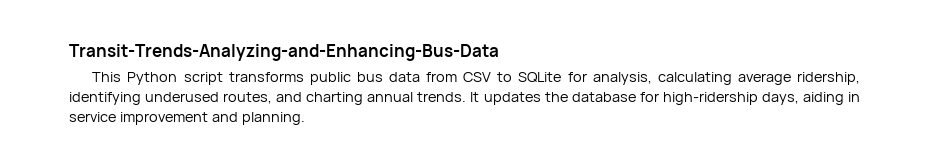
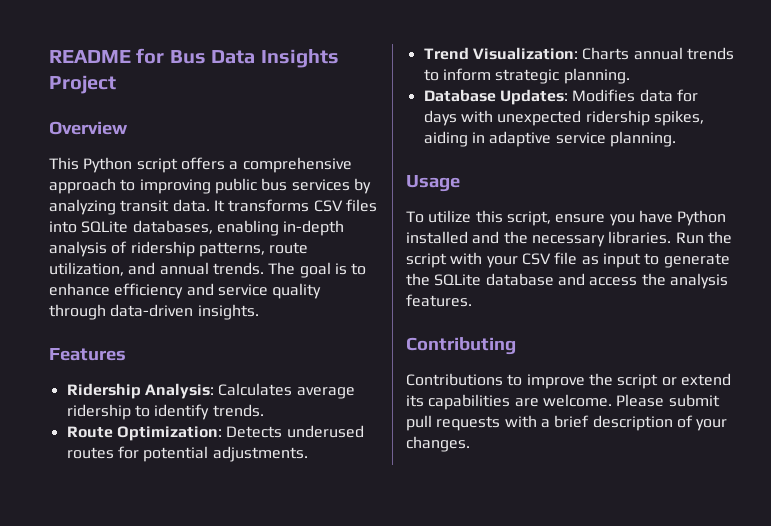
- Transit-Trends-Analyzing-and-Enhancing-Bus-Data
- This Python script transforms public bus data from CSV to SQLite for analysis, calculating average ridership, identifying underused routes, and charting annual trends. It updates the database for high-ridership days, aiding in service improvement and planning.
+ README for Bus Data Insights Project
+ Overview
+ This Python script offers a comprehensive approach to improving public bus services by analyzing transit data. It transforms CSV files into SQLite databases, enabling in-depth analysis of ridership patterns, route utilization, and annual trends. The goal is to enhance efficiency and service quality through data-driven insights.
+ Features
+ Ridership Analysis: Calculates average ridership to identify trends.
+ Route Optimization: Detects underused routes for potential adjustments.
+ Trend Visualization: Charts annual trends to inform strategic planning.
+ Database Updates: Modifies data for days with unexpected ridership spikes, aiding in adaptive service planning.
+ Usage
+ To utilize this script, ensure you have Python installed and the necessary libraries. Run the script with your CSV file as input to generate the SQLite database and access the analysis features.
+ Contributing
+ Contributions to improve the script or extend its capabilities are welcome. Please submit pull requests with a brief description of your changes.

